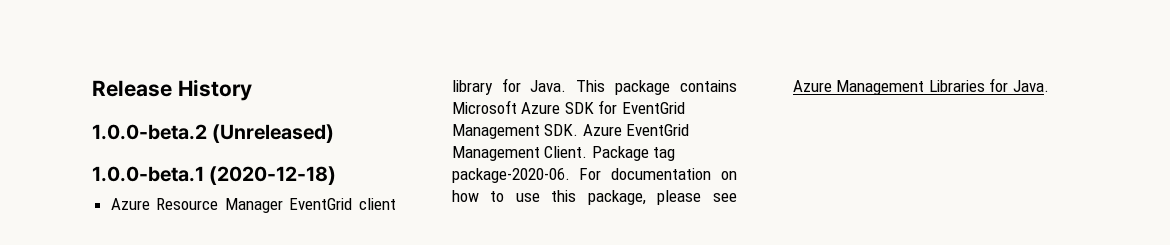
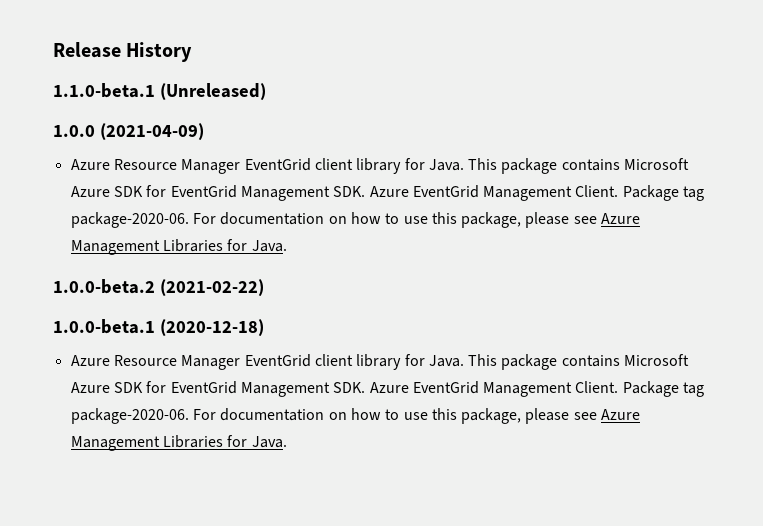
+ 1.1.0-beta.1 (Unreleased)
+ 1.0.0 (2021-04-09)
+ Azure Resource Manager EventGrid client library for Java. This package contains Microsoft Azure SDK for EventGrid Management SDK. Azure EventGrid Management Client. Package tag package-2020-06. For documentation on how to use this package, please see Azure Management Libraries for Java.
- 1.0.0-beta.2 (Unreleased)
+ 1.0.0-beta.2 (2021-02-22)

